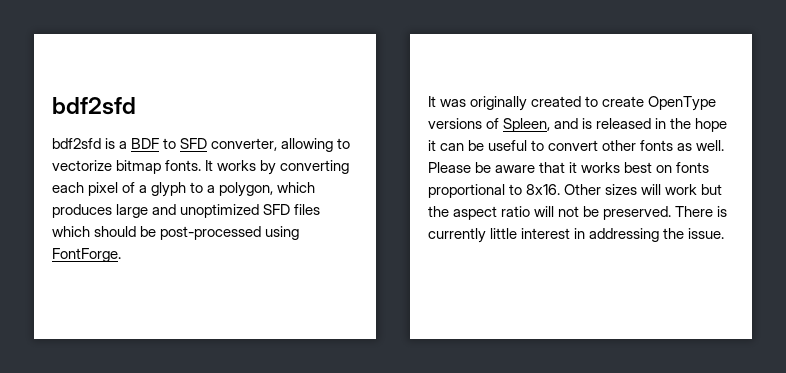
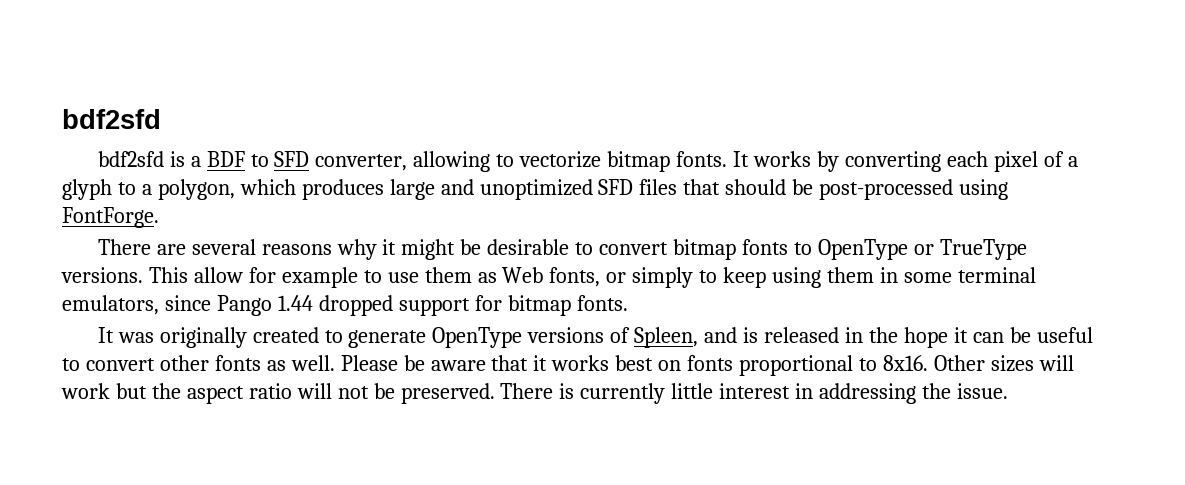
- It works by converting each pixel of a glyph to a polygon, which produces large and unoptimized SFD files which should be post-processed using FontForge.
+ It works by converting each pixel of a glyph to a polygon, which produces large and unoptimized SFD files that should be post-processed using FontForge.
+ There are several reasons why it might be desirable to convert bitmap fonts to OpenType or TrueType versions. This allow for example to use them as Web fonts, or simply to keep using them in some terminal emulators, since Pango 1.44 dropped support for bitmap fonts.
- It was originally created to create OpenType versions of Spleen, and is released in the hope it can be useful to convert other fonts as well.
+ It was originally created to generate OpenType versions of Spleen, and is released in the hope it can be useful to convert other fonts as well.

